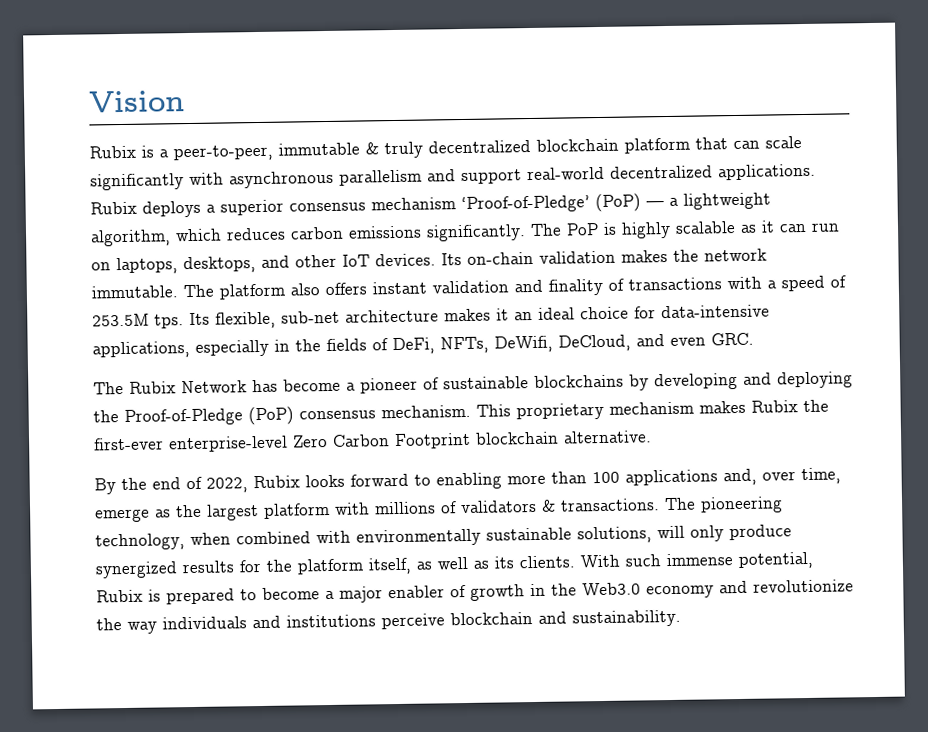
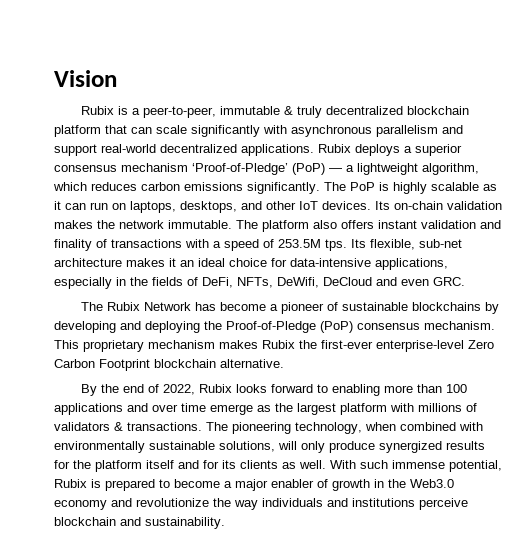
- Its flexible, sub-net architecture makes it an ideal choice for data-intensive applications, especially in the fields of DeFi, NFTs, DeWifi, DeCloud, and even GRC.
+ Its flexible, sub-net architecture makes it an ideal choice for data-intensive applications, especially in the fields of DeFi, NFTs, DeWifi, DeCloud and even GRC.
- By the end of 2022, Rubix looks forward to enabling more than 100 applications and, over time, emerge as the largest platform with millions of validators & transactions.
+ By the end of 2022, Rubix looks forward to enabling more than 100 applications and over time emerge as the largest platform with millions of validators & transactions.
- The pioneering technology, when combined with environmentally sustainable solutions, will only produce synergized results for the platform itself, as well as its clients.
+ The pioneering technology, when combined with environmentally sustainable solutions, will only produce synergized results for the platform itself and for its clients as well.

